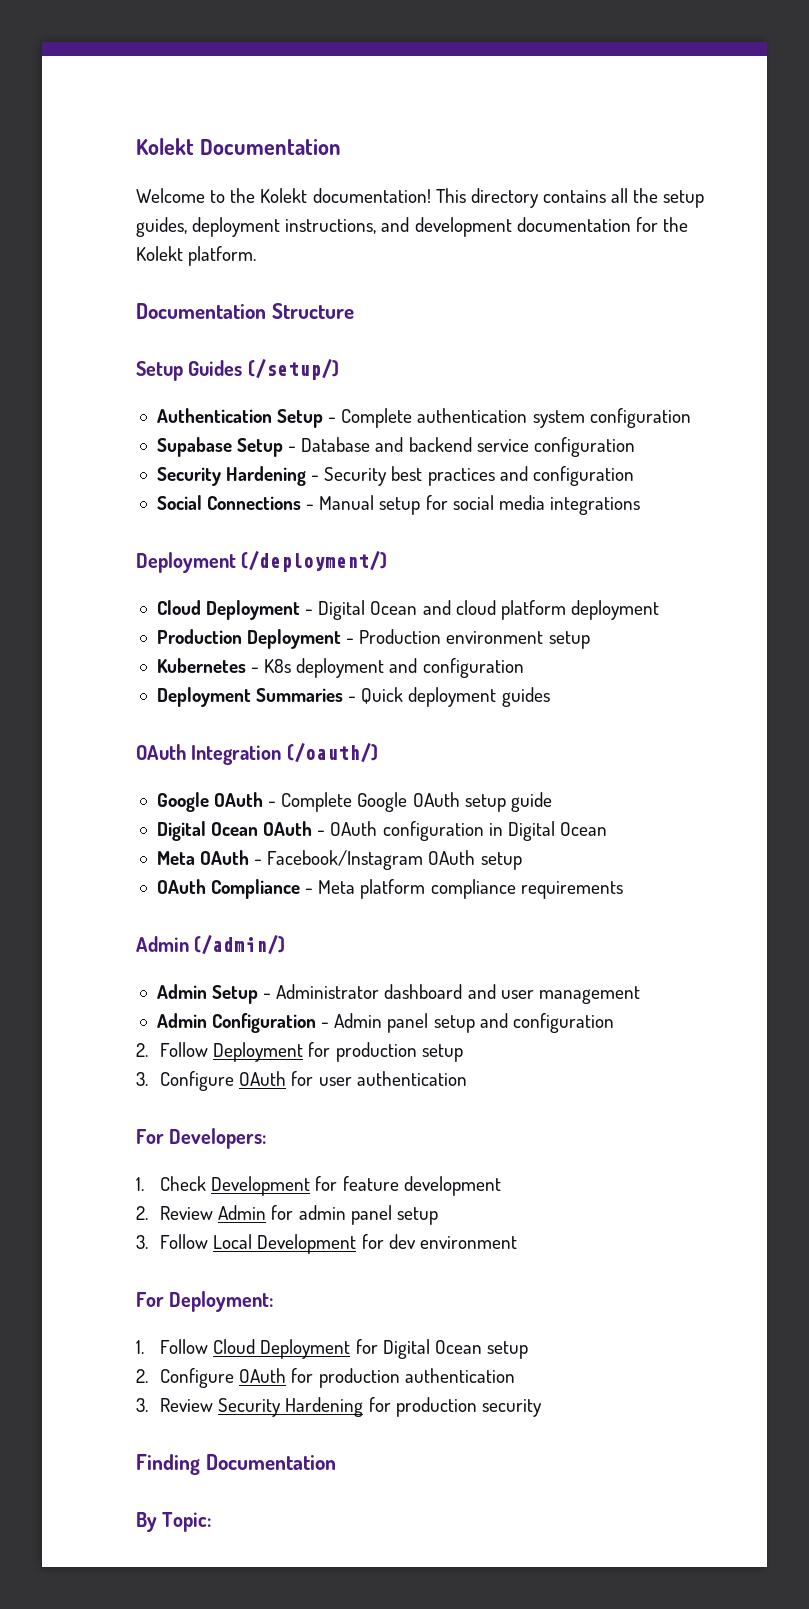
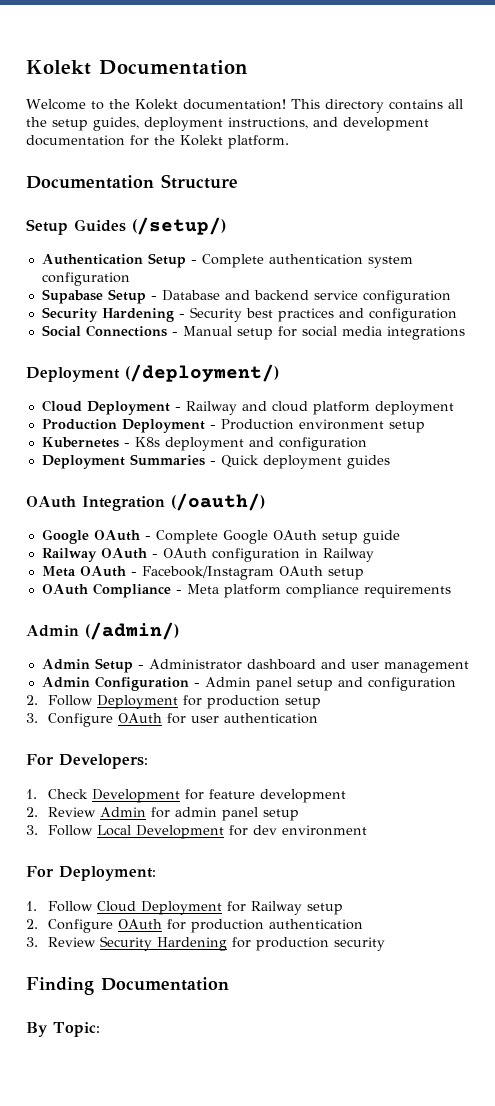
- Cloud Deployment - Digital Ocean and cloud platform deployment
+ Cloud Deployment - Railway and cloud platform deployment
- Digital Ocean OAuth - OAuth configuration in Digital Ocean
+ Railway OAuth - OAuth configuration in Railway
- 1. Follow Cloud Deployment for Digital Ocean setup
+ 1. Follow Cloud Deployment for Railway setup

